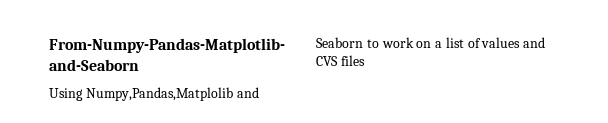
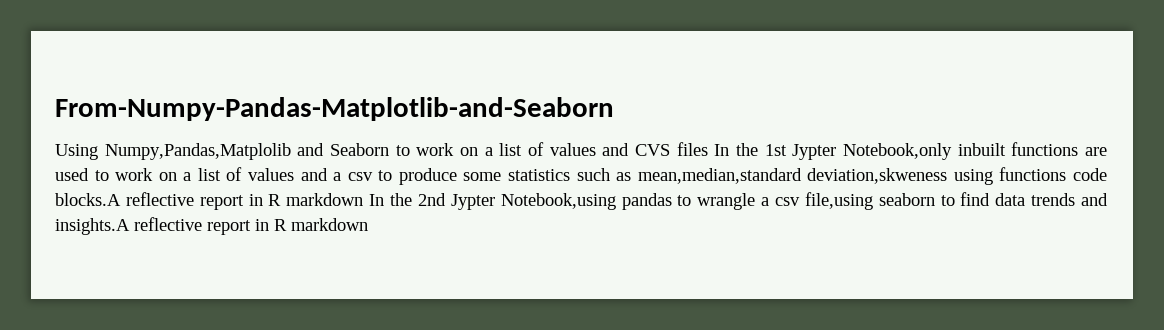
- Using Numpy,Pandas,Matplolib and Seaborn to work on a list of values and CVS files
+ Using Numpy,Pandas,Matplolib and Seaborn to work on a list of values and CVS files In the 1st Jypter Notebook,only inbuilt functions are used to work on a list of values and a csv to produce some statistics such as mean,median,standard deviation,skweness using functions code blocks.A reflective report in R markdown In the 2nd Jypter Notebook,using pandas to wrangle a csv file,using seaborn to find data trends and insights.A reflective report in R markdown

